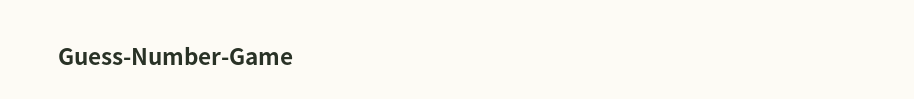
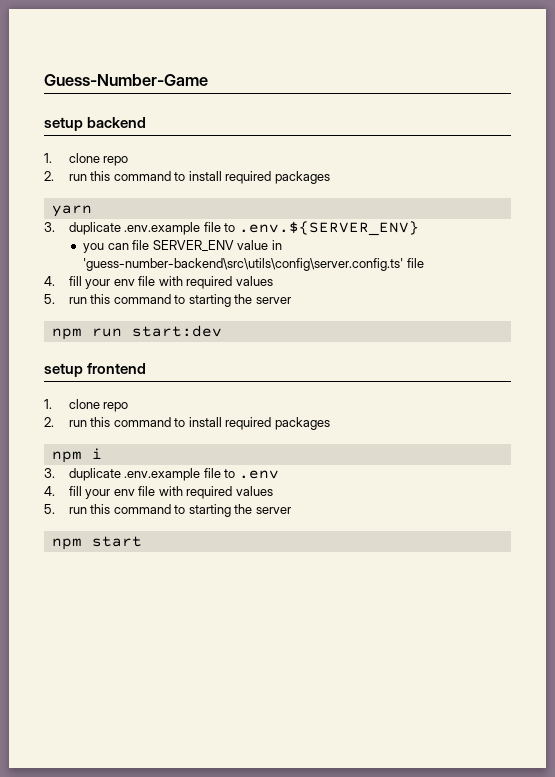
+ setup backend
+ 1. clone repo
+ 2. run this command to install required packages
+ yarn
+ 3. duplicate .env.example file to .env.${SERVER_ENV}
+ you can file SERVER_ENV value in 'guess-number-backend\src\utils\config\server.config.ts' file
+ 4. fill your env file with required values
+ 5. run this command to starting the server
+ npm run start:dev
+ setup frontend
+ 1. clone repo
+ 2. run this command to install required packages
+ npm i
+ 3. duplicate .env.example file to .env
+ 4. fill your env file with required values
+ 5. run this command to starting the server
+ npm start

